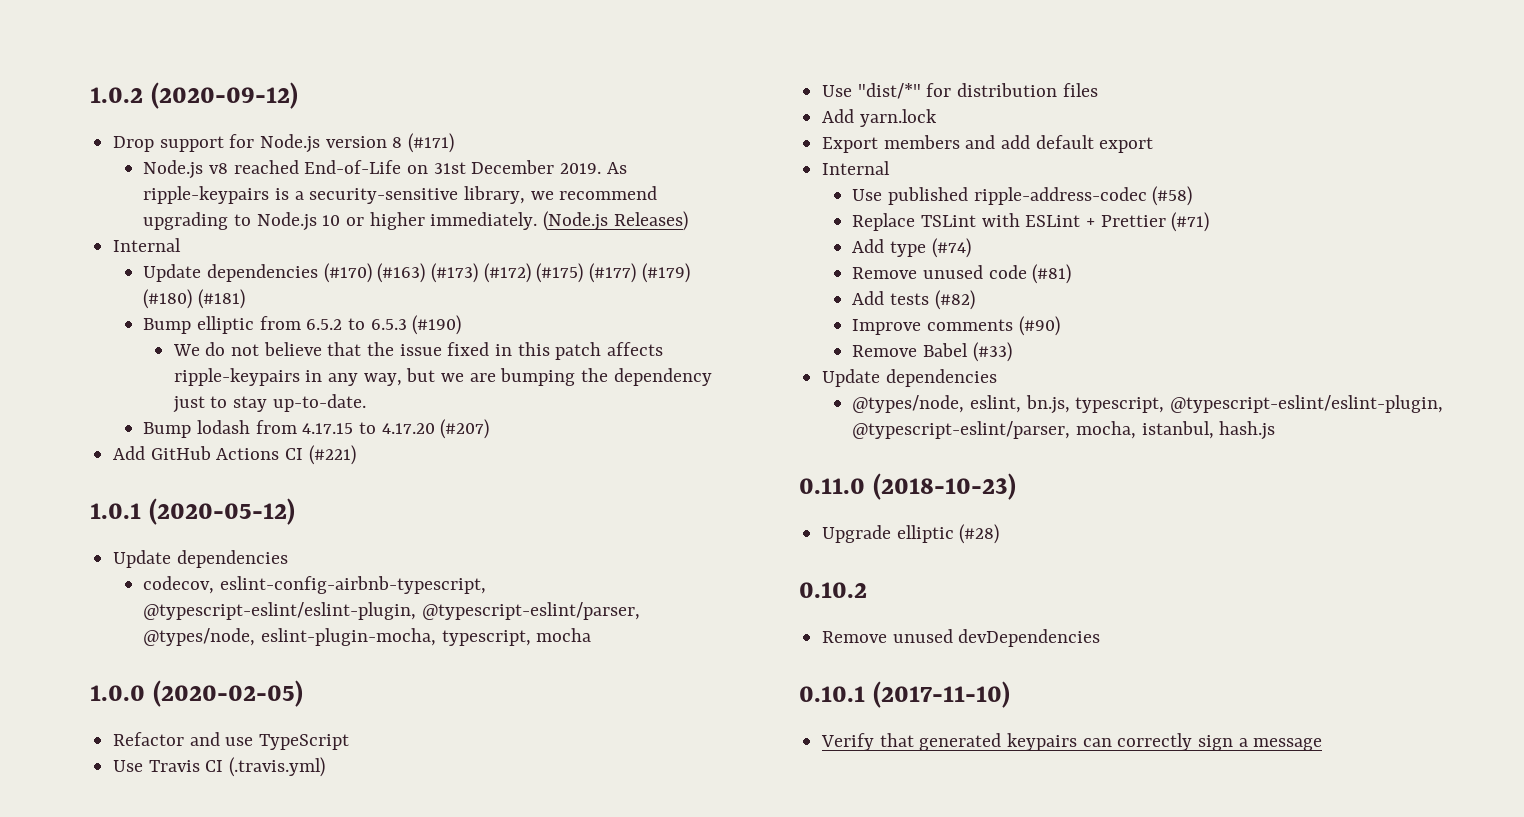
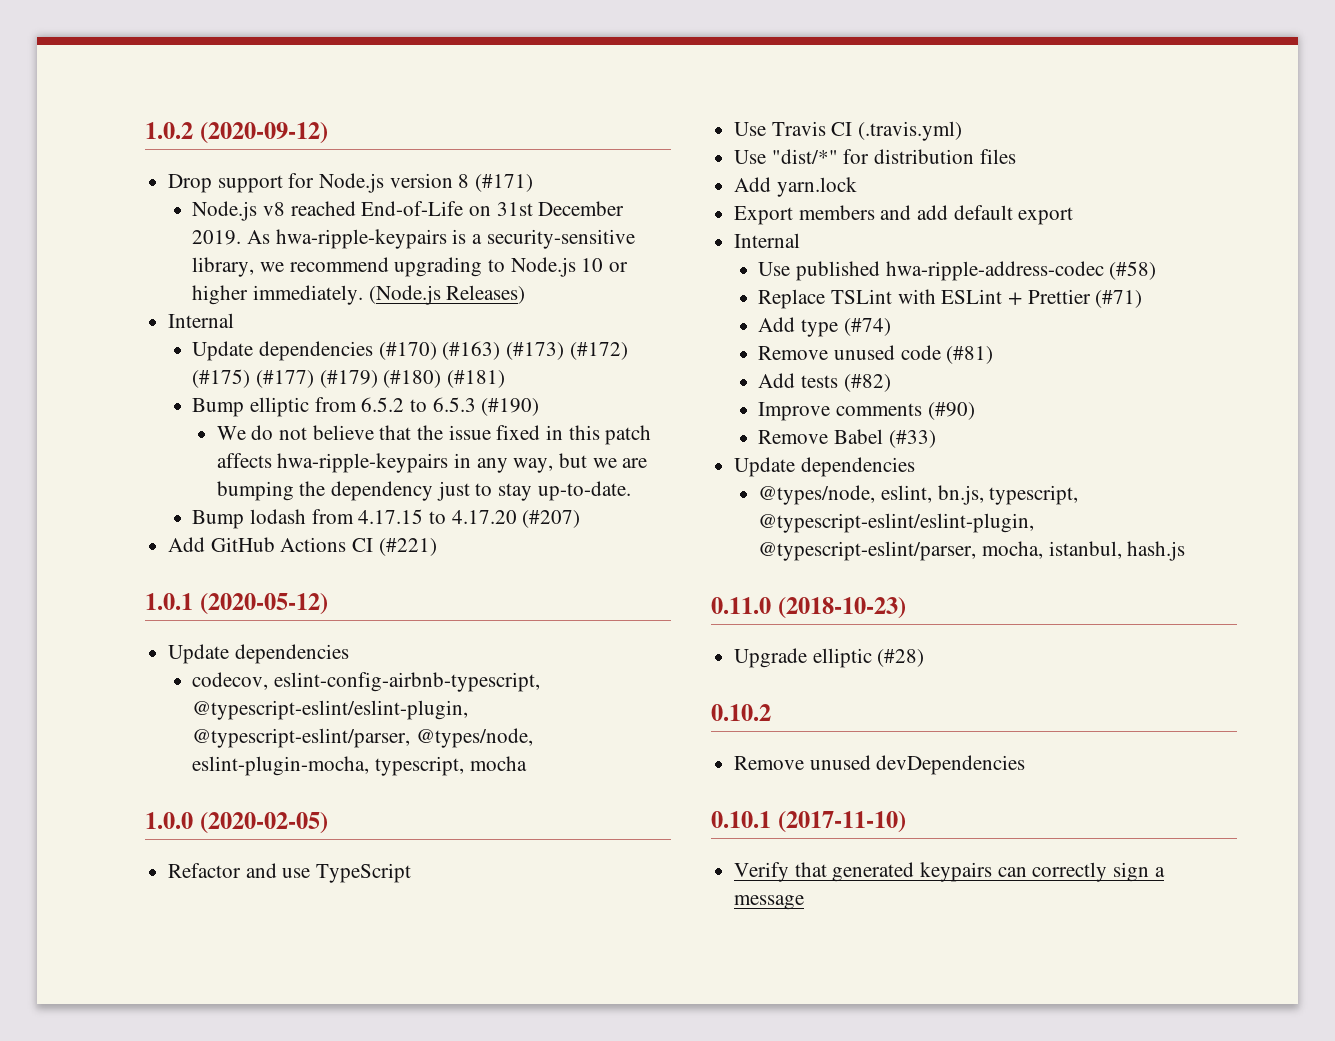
- As ripple-keypairs is a security-sensitive library, we recommend upgrading to Node.js 10 or higher immediately.
+ As hwa-ripple-keypairs is a security-sensitive library, we recommend upgrading to Node.js 10 or higher immediately.
- We do not believe that the issue fixed in this patch affects ripple-keypairs in any way, but we are bumping the dependency just to stay up-to-date.
+ We do not believe that the issue fixed in this patch affects hwa-ripple-keypairs in any way, but we are bumping the dependency just to stay up-to-date.
- Use published ripple-address-codec (#58)
+ Use published hwa-ripple-address-codec (#58)

